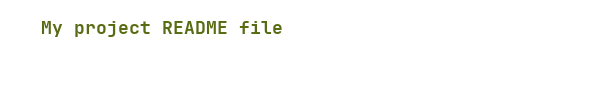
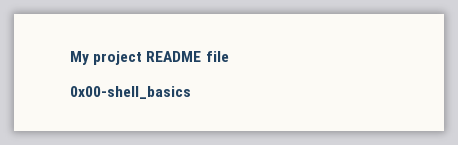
+ 0x00-shell_basics

